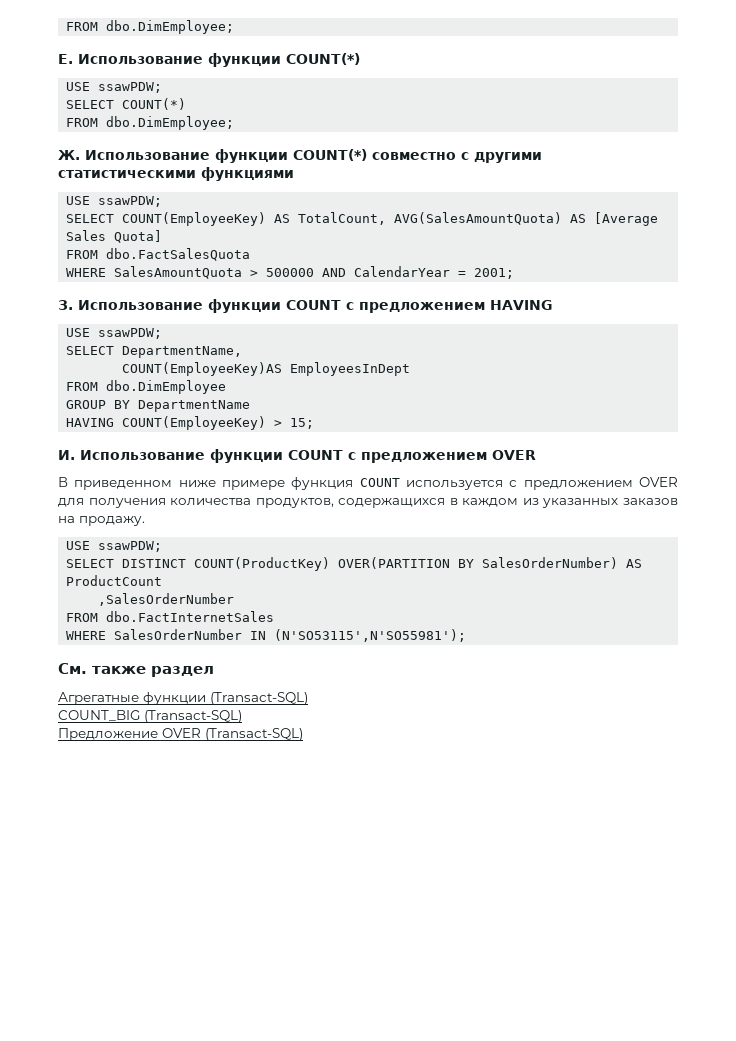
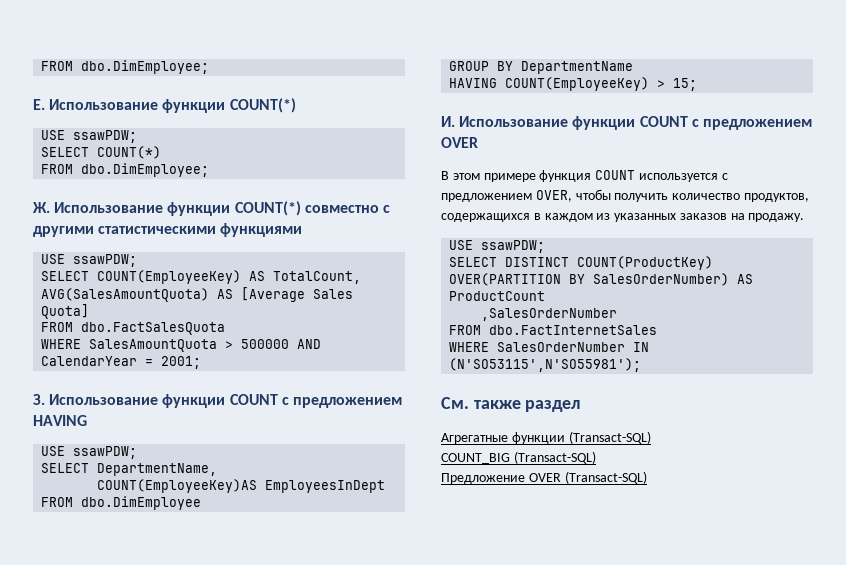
- В приведенном ниже примере функция COUNT используется с предложением OVER для получения количества продуктов, содержащихся в каждом из указанных заказов на продажу.
+ В этом примере функция COUNT используется с предложением OVER, чтобы получить количество продуктов, содержащихся в каждом из указанных заказов на продажу.

